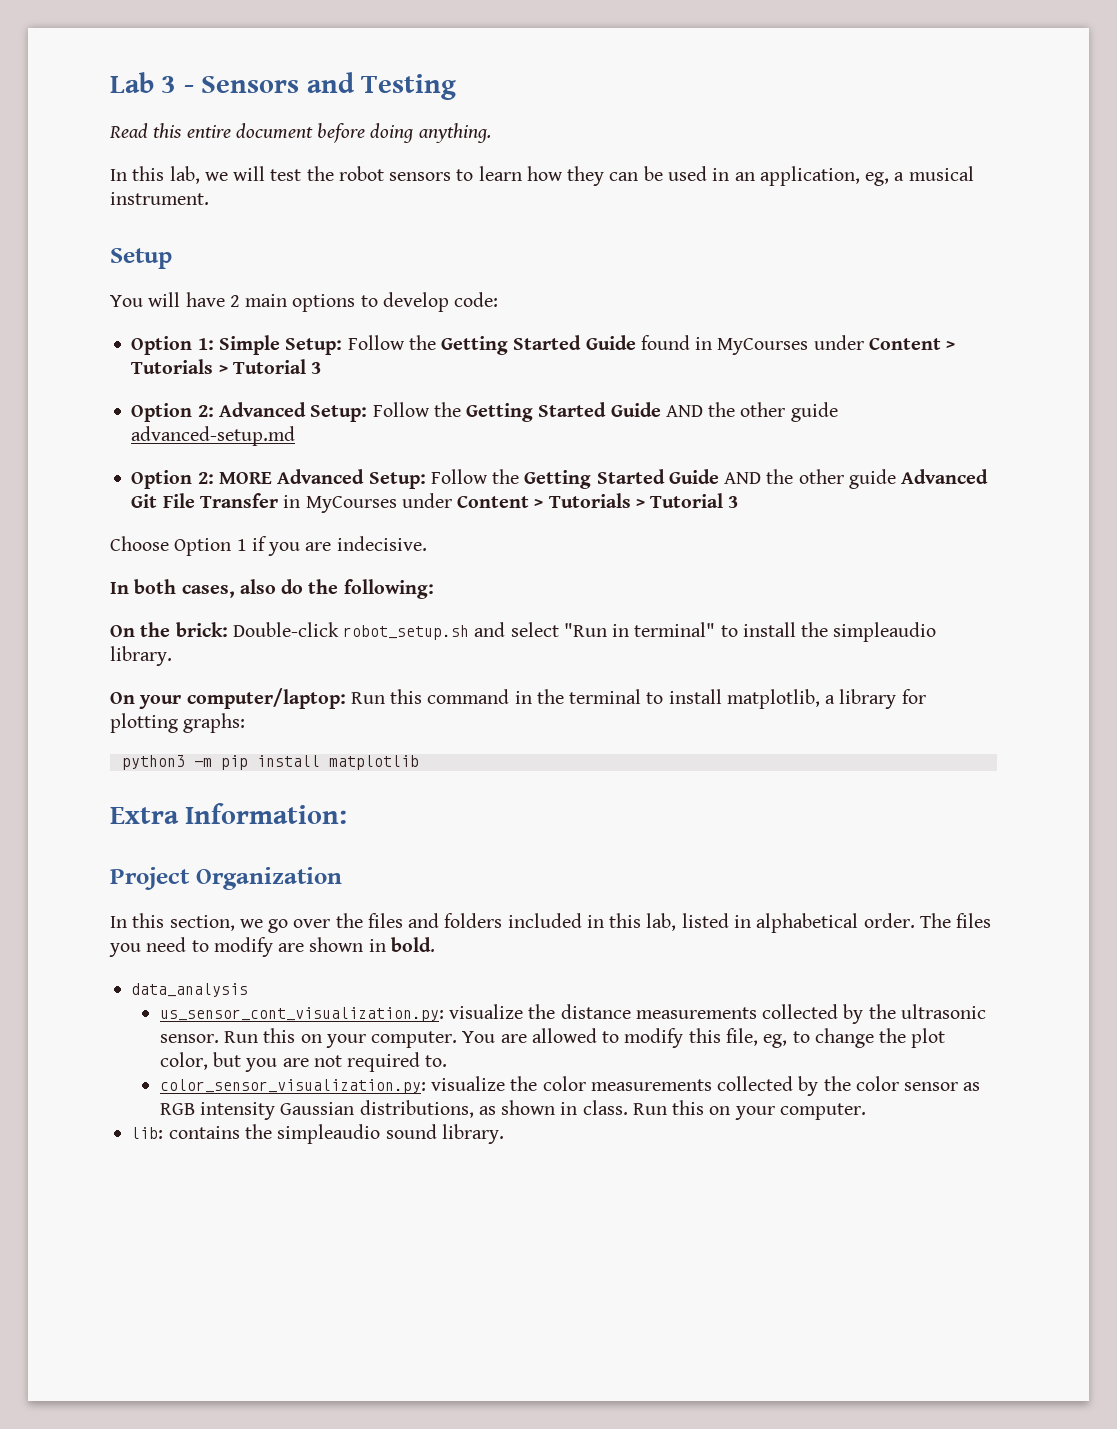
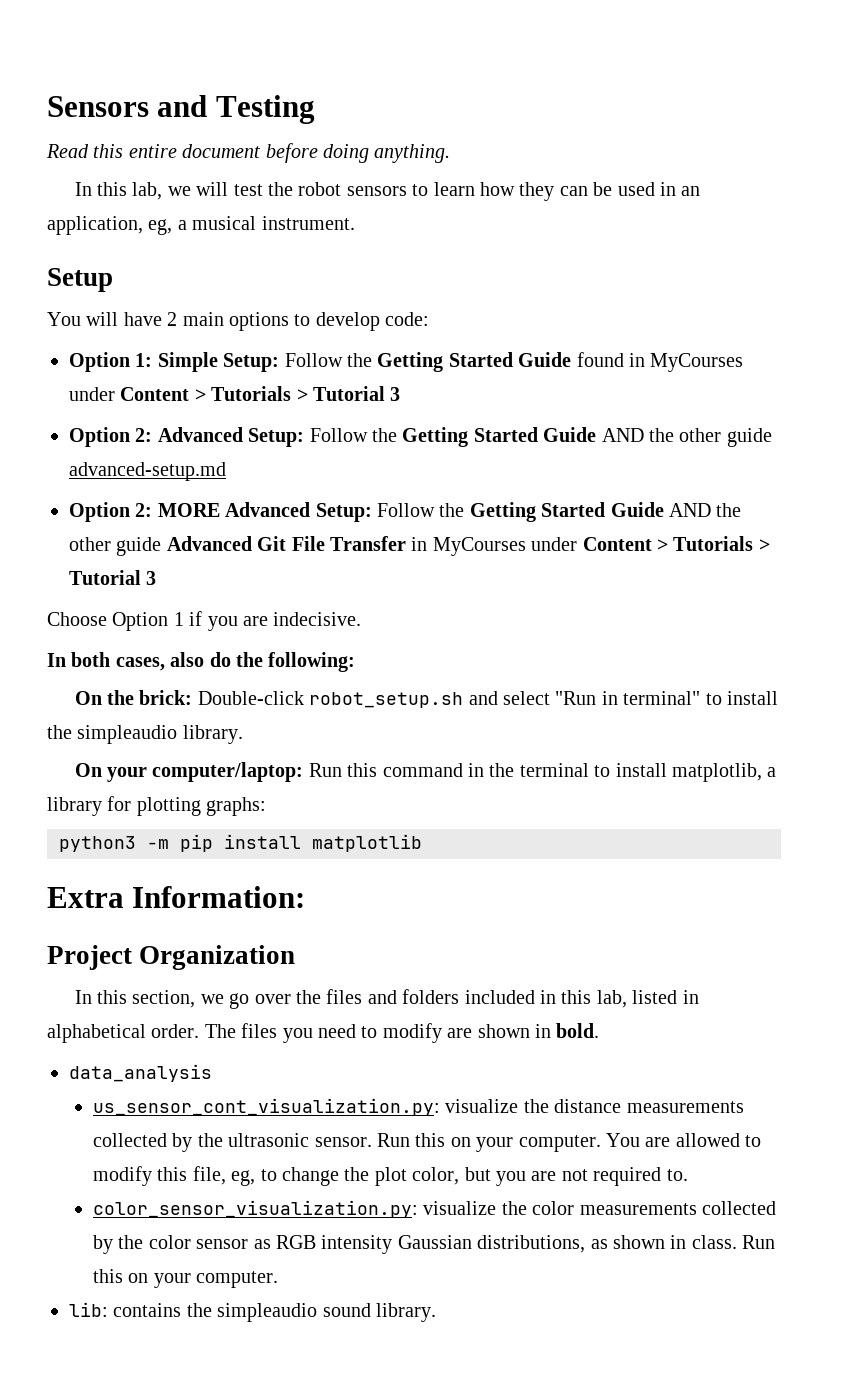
- Lab 3 - Sensors and Testing
+ Sensors and Testing

